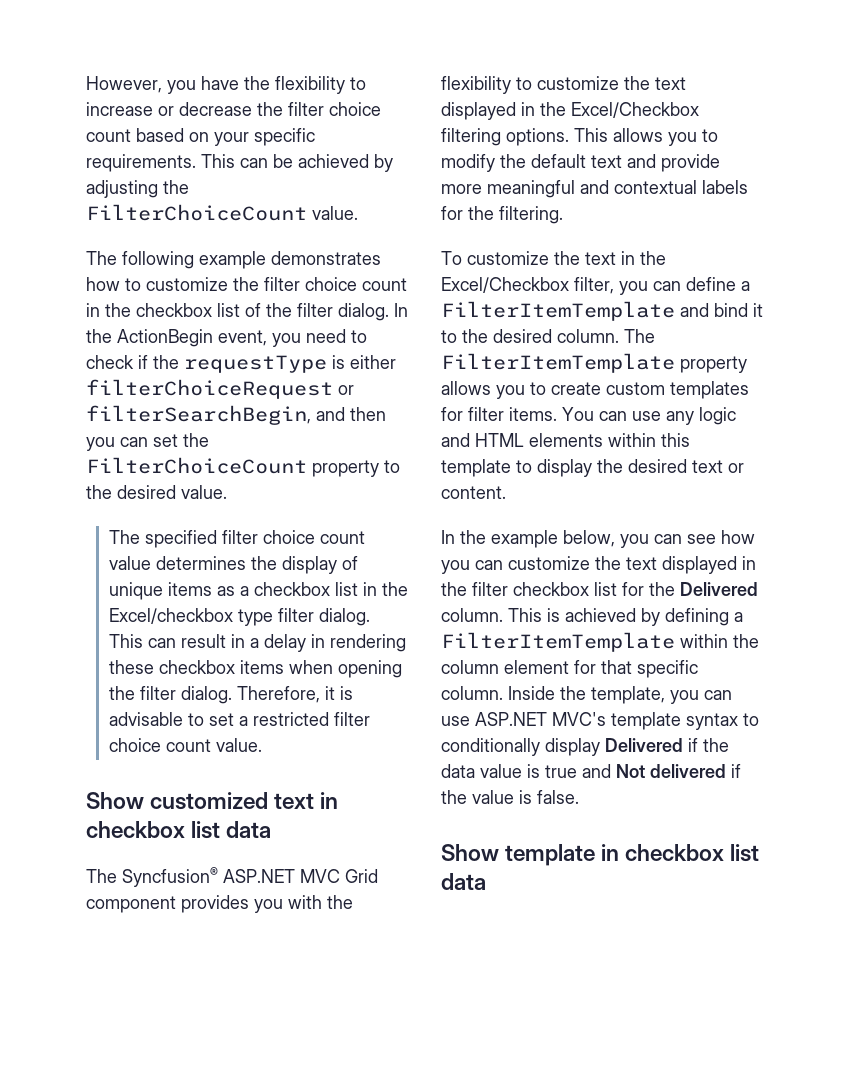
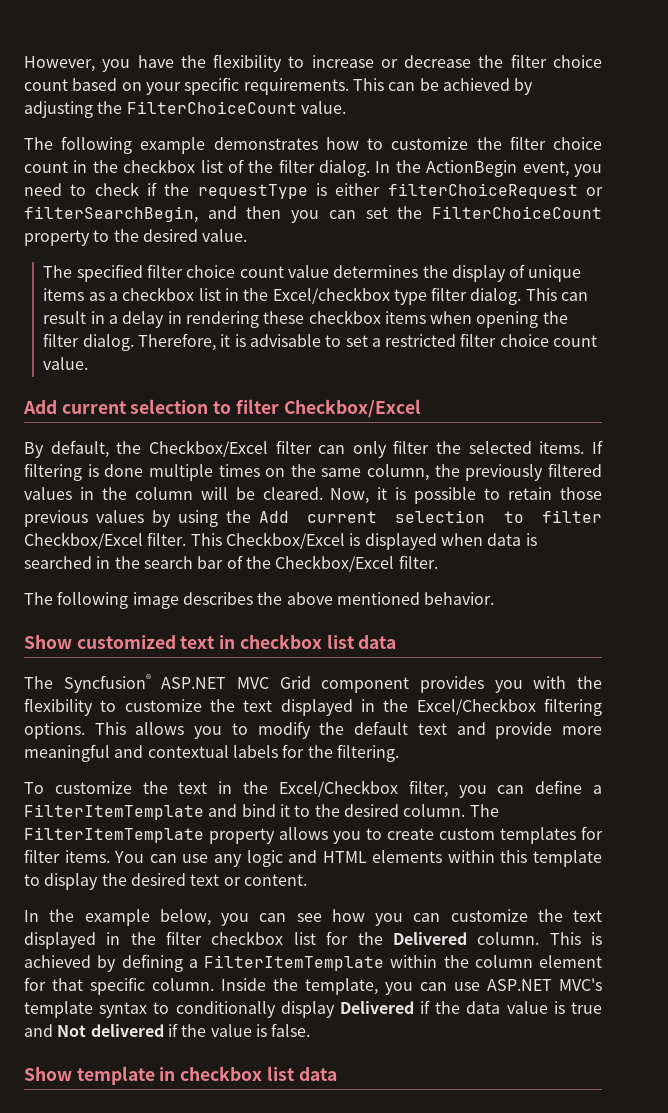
  Therefore, it is advisable to set a restricted filter choice count value.
+ Add current selection to filter Checkbox/Excel
+ By default, the Checkbox/Excel filter can only filter the selected items. If filtering is done multiple times on the same column, the previously filtered values in the column will be cleared. Now, it is possible to retain those previous values by using the Add current selection to filter Checkbox/Excel filter. This Checkbox/Excel is displayed when data is searched in the search bar of the Checkbox/Excel filter.
+ The following image describes the above mentioned behavior.

